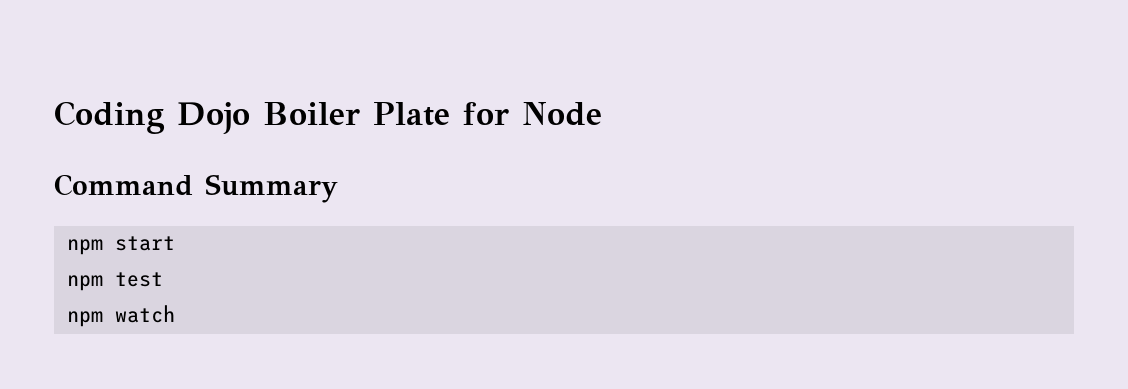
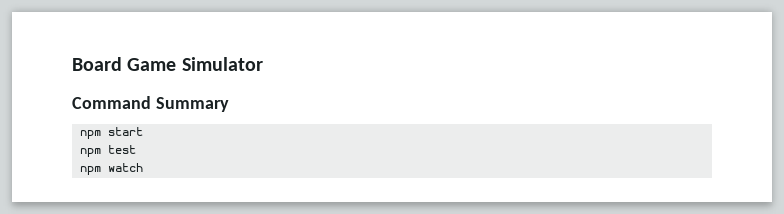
- Coding Dojo Boiler Plate for Node
+ Board Game Simulator

